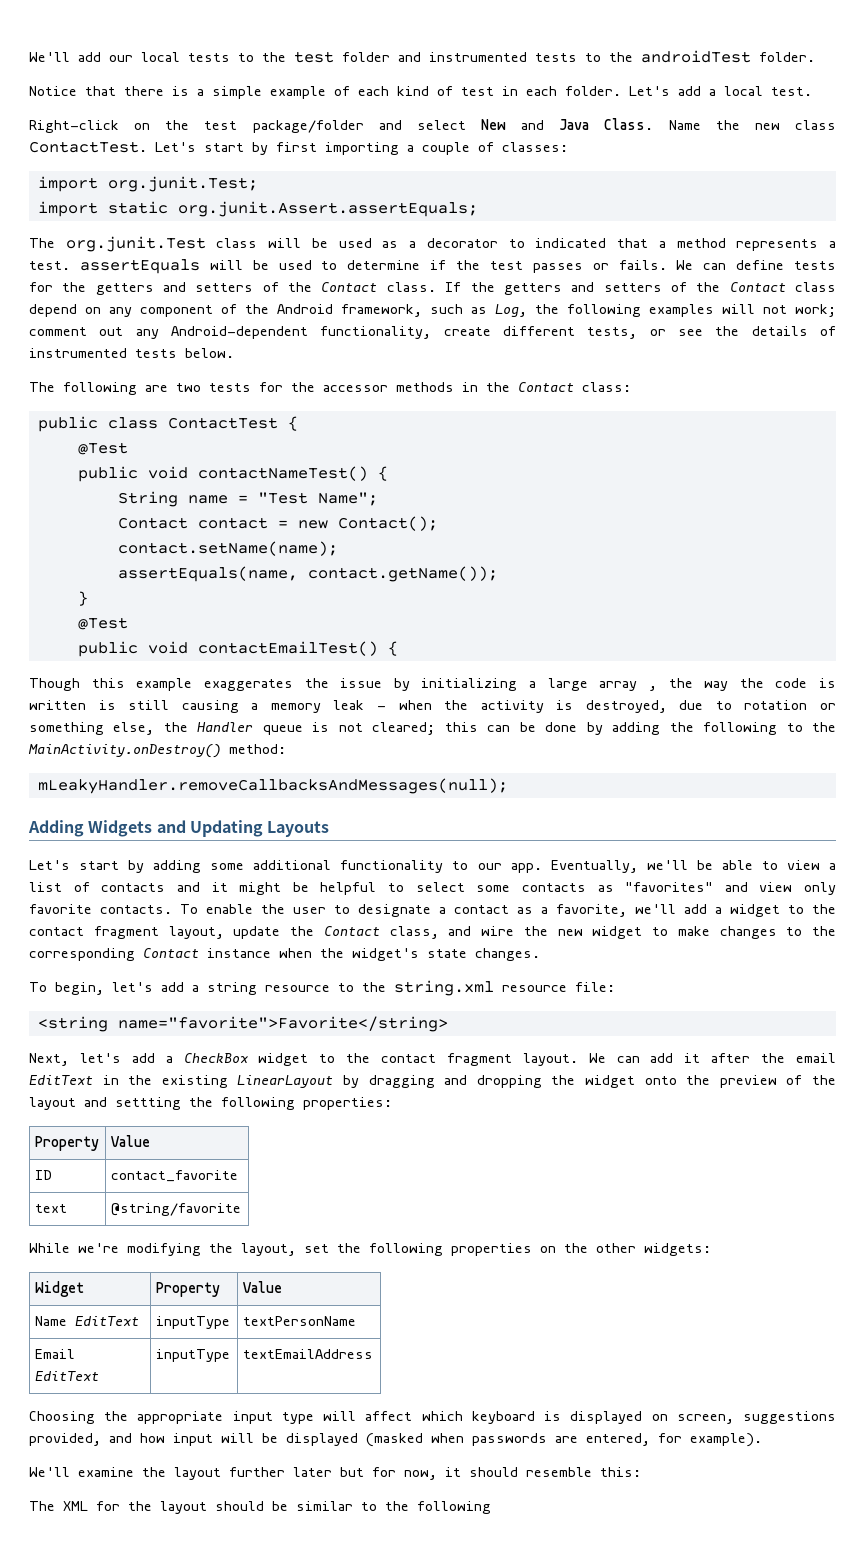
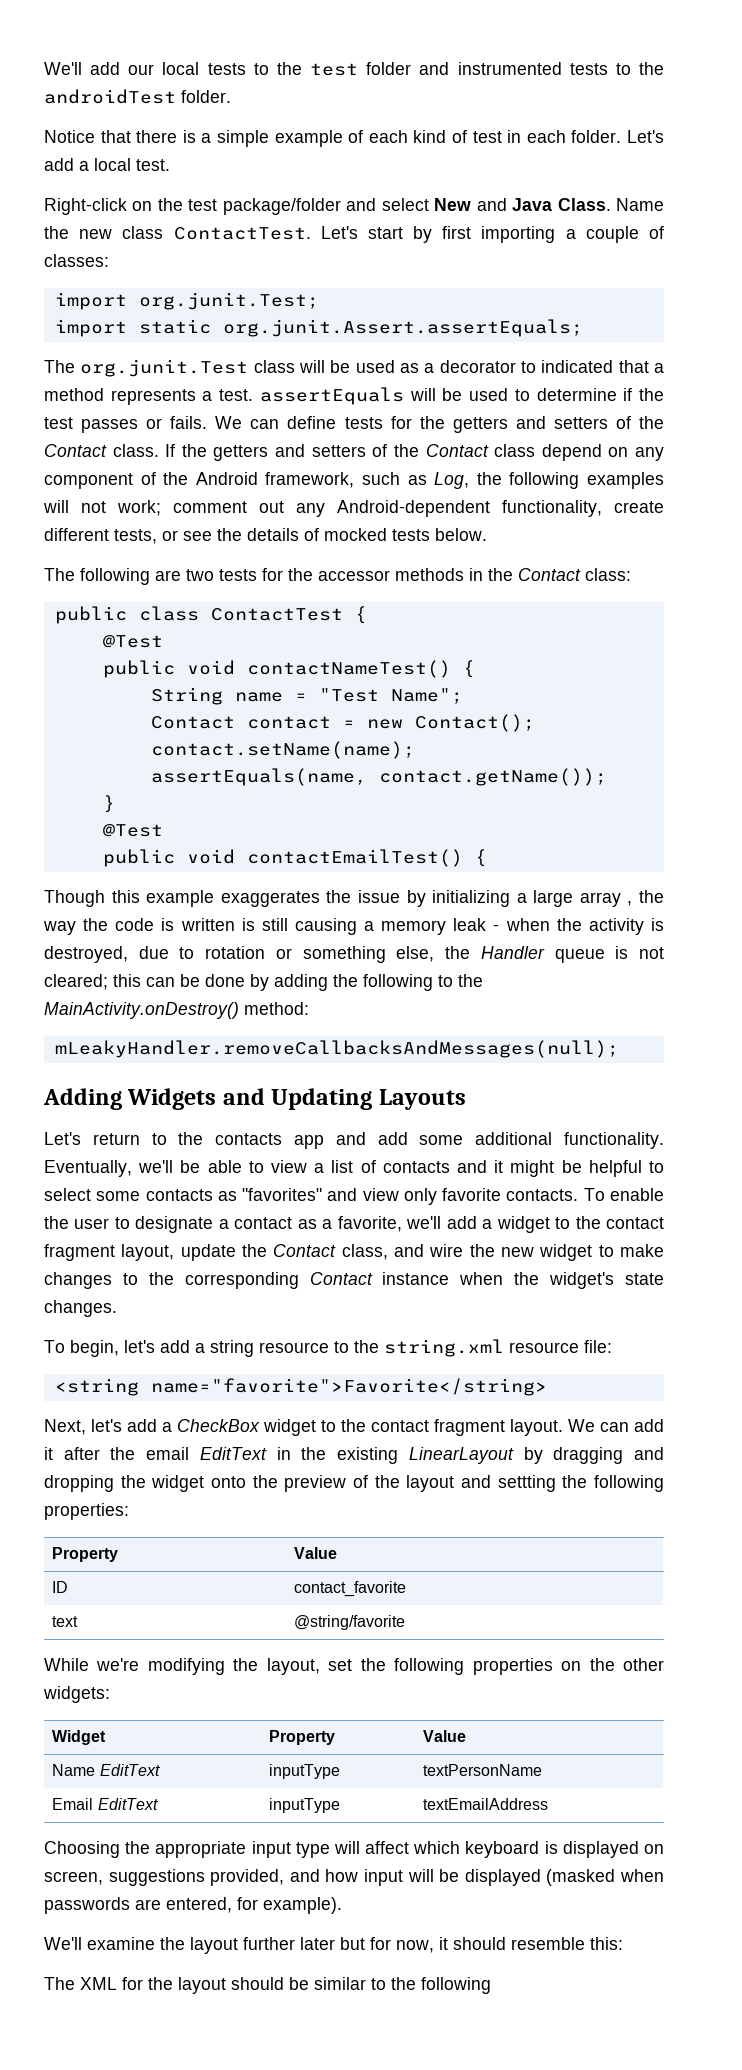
- If the getters and setters of the Contact class depend on any component of the Android framework, such as Log, the following examples will not work; comment out any Android-dependent functionality, create different tests, or see the details of instrumented tests below.
+ If the getters and setters of the Contact class depend on any component of the Android framework, such as Log, the following examples will not work; comment out any Android-dependent functionality, create different tests, or see the details of mocked tests below.
- Let's start by adding some additional functionality to our app.
+ Let's return to the contacts app and add some additional functionality.

